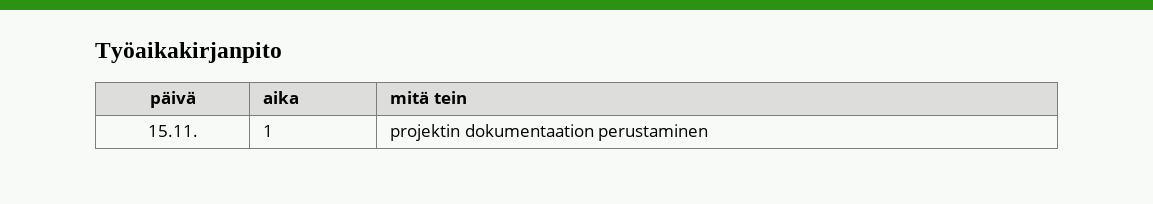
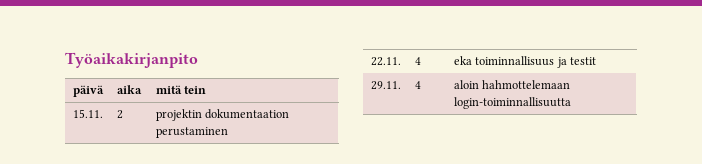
- 15.11. | 1 | projektin dokumentaation perustaminen
+ 15.11. | 2 | projektin dokumentaation perustaminen
+ 22.11. | 4 | eka toiminnallisuus ja testit
+ 29.11. | 4 | aloin hahmottelemaan login-toiminnallisuutta

